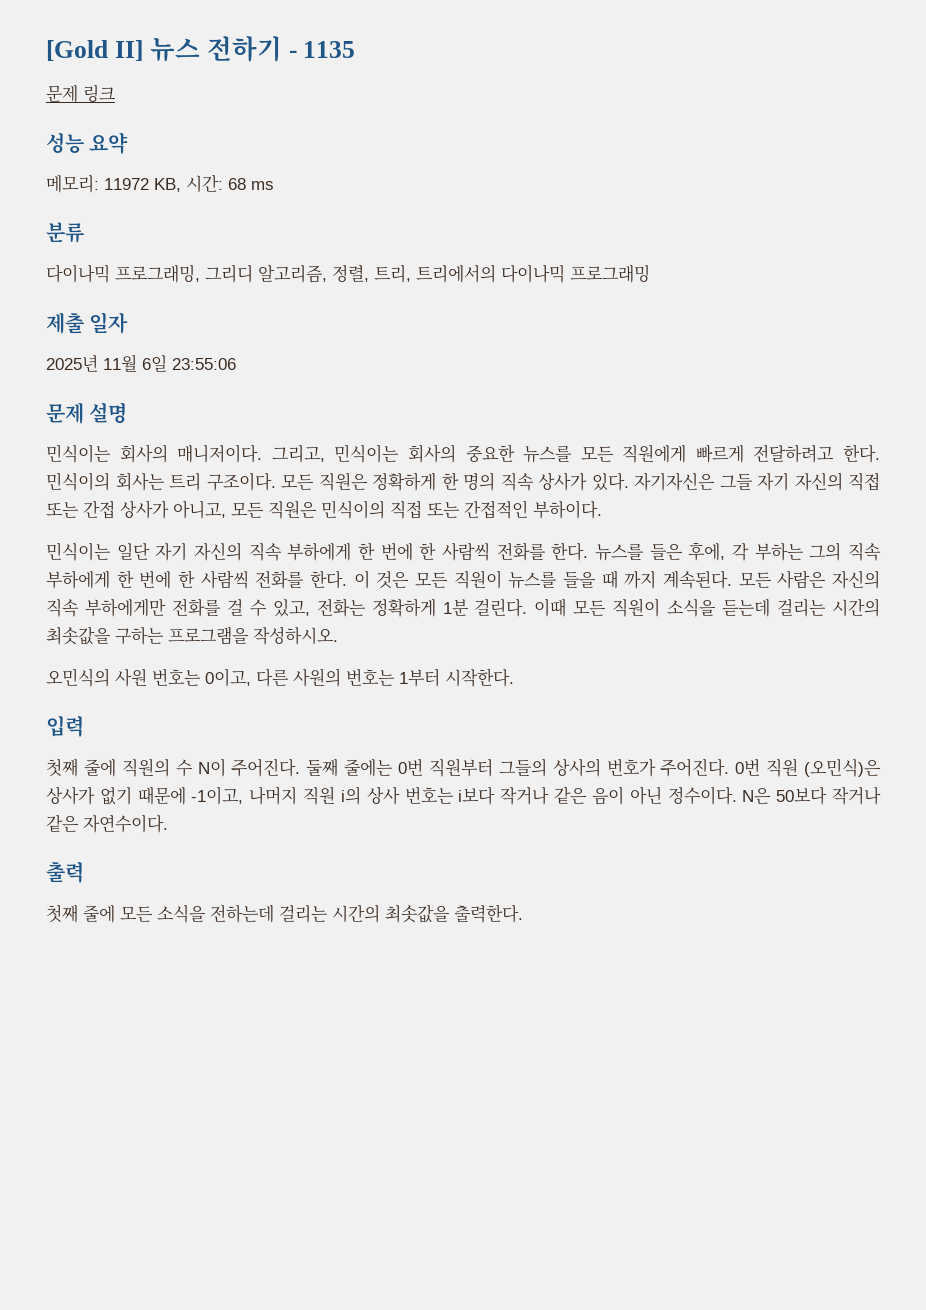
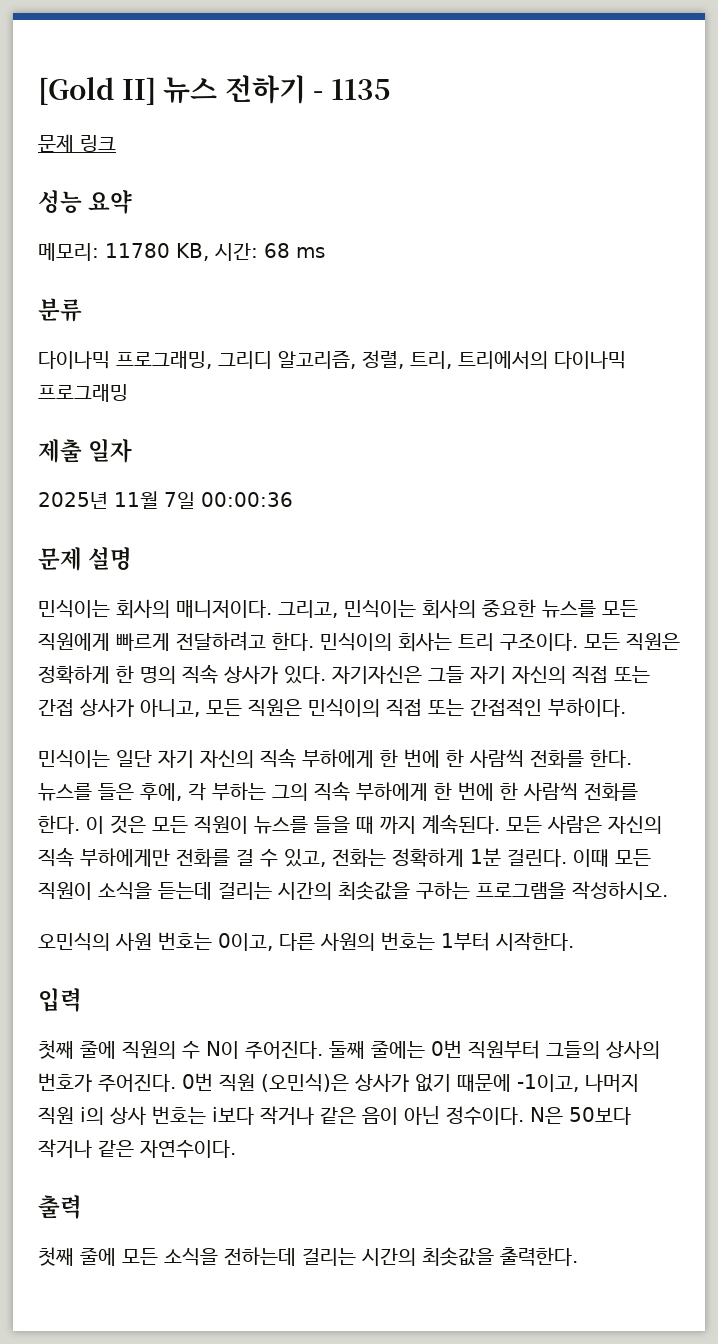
- 메모리: 11972 KB, 시간: 68 ms
+ 메모리: 11780 KB, 시간: 68 ms
- 2025년 11월 6일 23:55:06
+ 2025년 11월 7일 00:00:36

